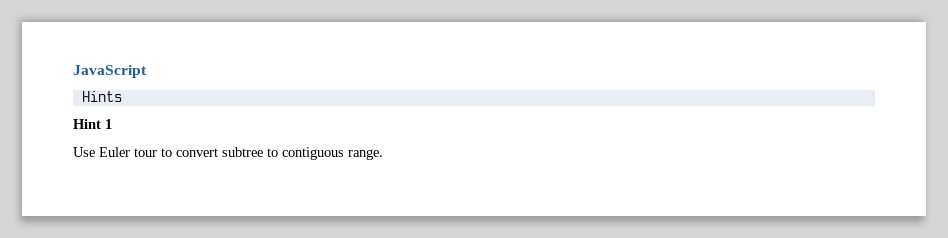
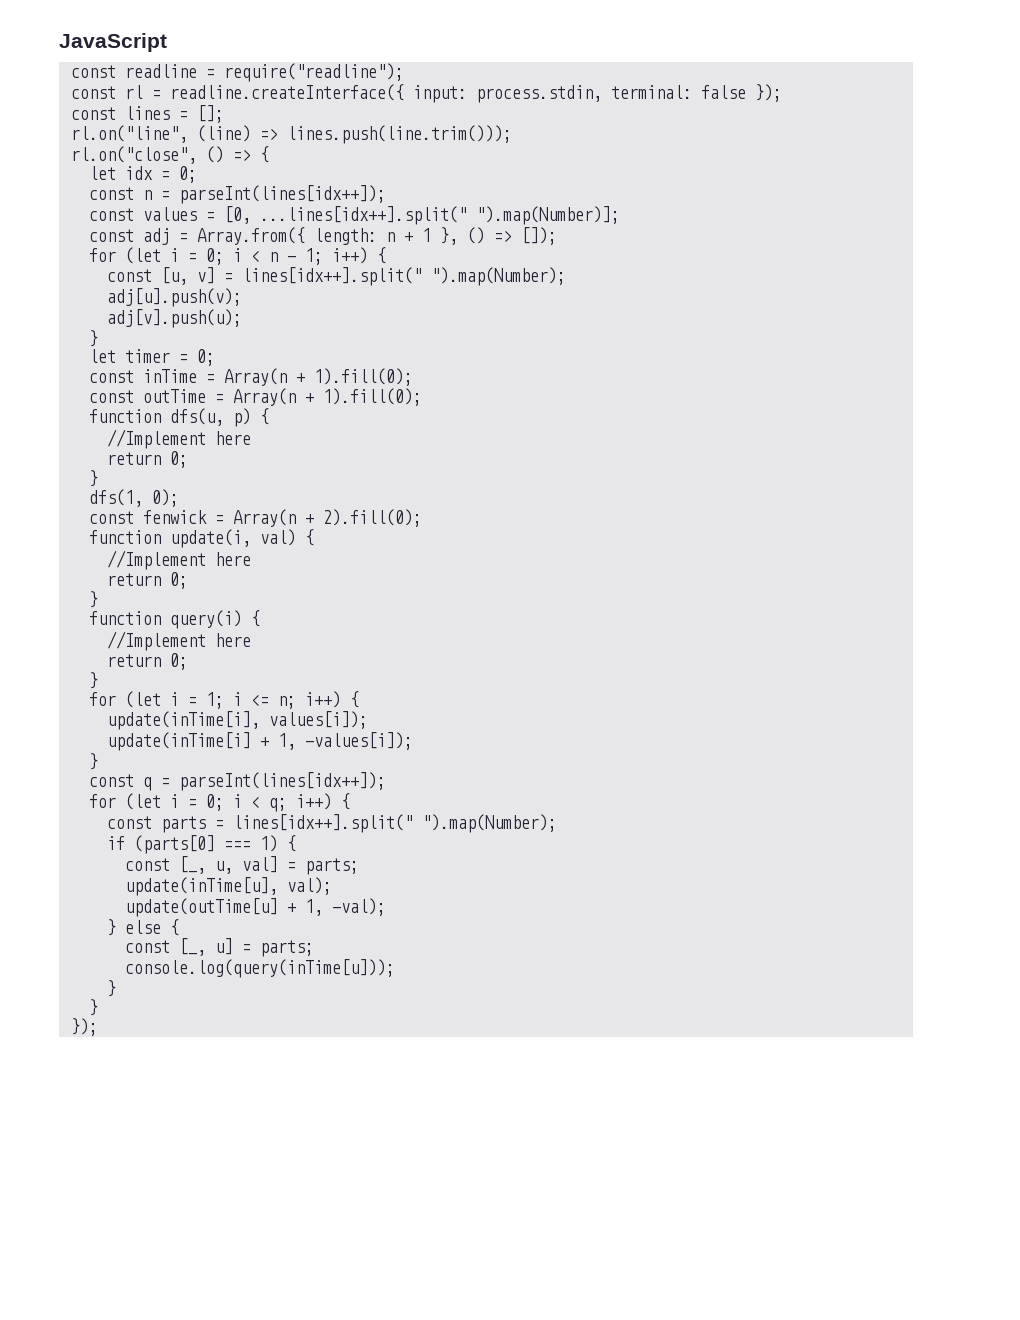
- Hints
- Hint 1
- Use Euler tour to convert subtree to contiguous range.
+ const readline = require("readline");
+ const rl = readline.createInterface({ input: process.stdin, terminal: false });
+ const lines = [];
+ rl.on("line", (line) => lines.push(line.trim()));
+ rl.on("close", () => {
+ let idx = 0;
+ const n = parseInt(lines[idx++]);
+ const values = [0, ...lines[idx++].split(" ").map(Number)];
+ const adj = Array.from({ length: n + 1 }, () => []);
+ for (let i = 0; i < n - 1; i++) {
+ const [u, v] = lines[idx++].split(" ").map(Number);
+ adj[u].push(v);
+ adj[v].push(u);
+ }
+ let timer = 0;
+ const inTime = Array(n + 1).fill(0);
+ const outTime = Array(n + 1).fill(0);
+ function dfs(u, p) {
+ //Implement here
+ return 0;
+ }
+ dfs(1, 0);
+ const fenwick = Array(n + 2).fill(0);
+ function update(i, val) {
+ //Implement here
+ return 0;
+ }
+ function query(i) {
+ //Implement here
+ return 0;
+ }
+ for (let i = 1; i <= n; i++) {
+ update(inTime[i], values[i]);
+ update(inTime[i] + 1, -values[i]);
+ }
+ const q = parseInt(lines[idx++]);
+ for (let i = 0; i < q; i++) {
+ const parts = lines[idx++].split(" ").map(Number);
+ if (parts[0] === 1) {
+ const [_, u, val] = parts;
+ update(inTime[u], val);
+ update(outTime[u] + 1, -val);
+ } else {
+ const [_, u] = parts;
+ console.log(query(inTime[u]));
+ }
+ }
+ });

